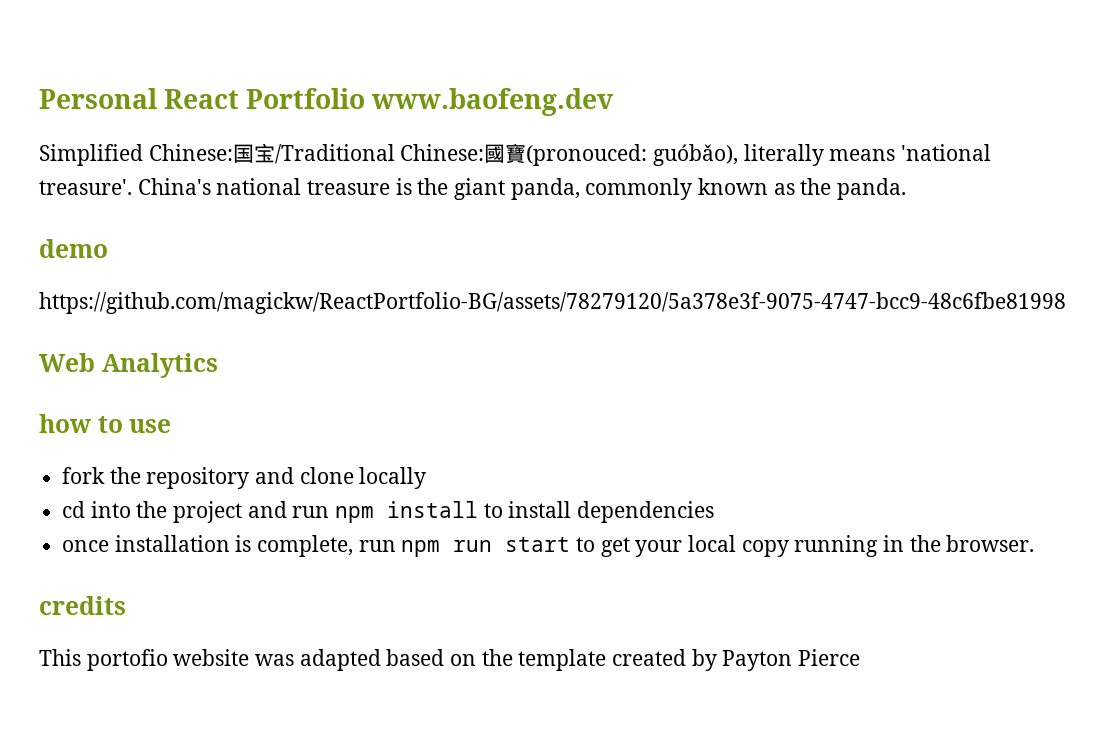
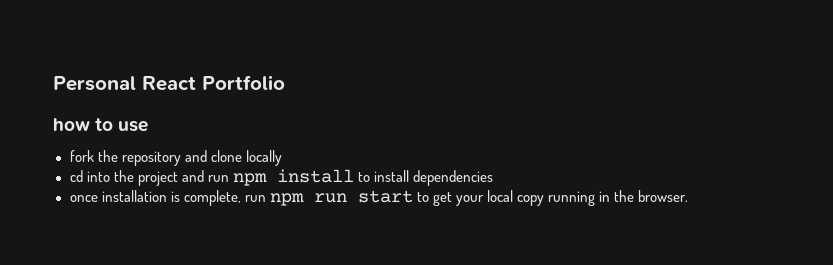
- Personal React Portfolio www.baofeng.dev
- Simplified Chinese:国宝/Traditional Chinese:國寶(pronouced: guóbǎo), literally means 'national treasure'. China's national treasure is the giant panda, commonly known as the panda.
- demo
- https://github.com/magickw/ReactPortfolio-BG/assets/78279120/5a378e3f-9075-4747-bcc9-48c6fbe81998
- Web Analytics
+ Personal React Portfolio
- credits
- This portofio website was adapted based on the template created by Payton Pierce

